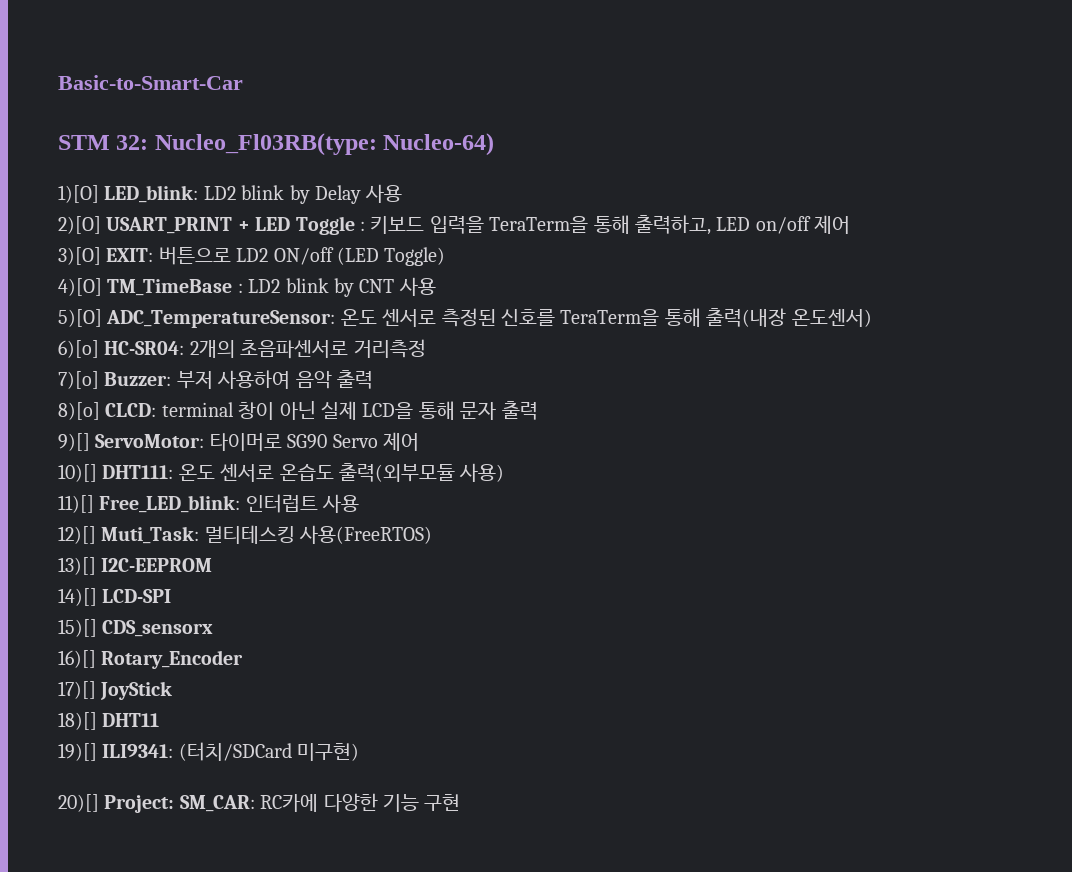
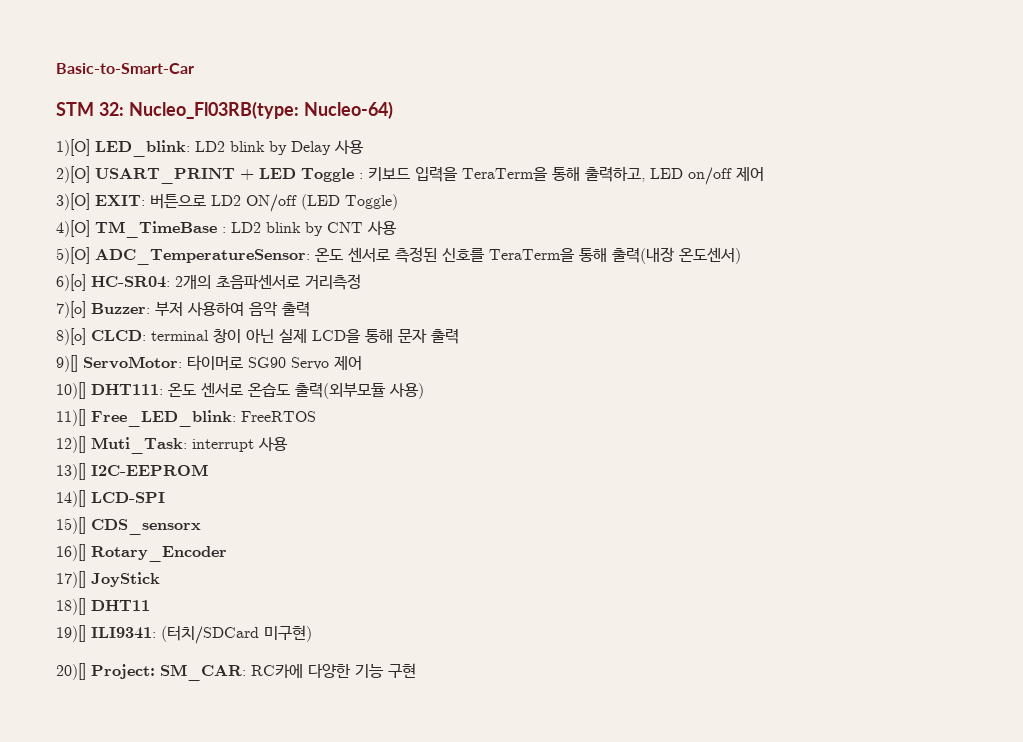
- 11)[] Free_LED_blink: 인터럽트 사용
+ 11)[] Free_LED_blink: FreeRTOS
- 12)[] Muti_Task: 멀티테스킹 사용(FreeRTOS)
+ 12)[] Muti_Task: interrupt 사용

